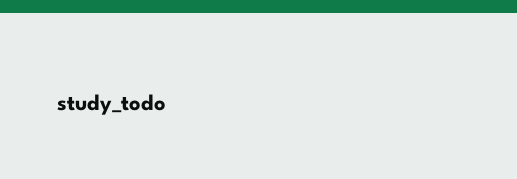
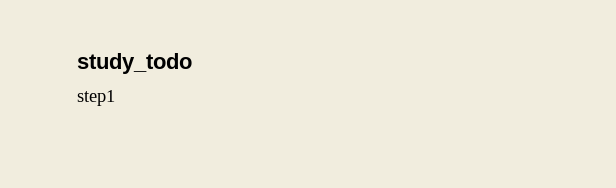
+ step1

